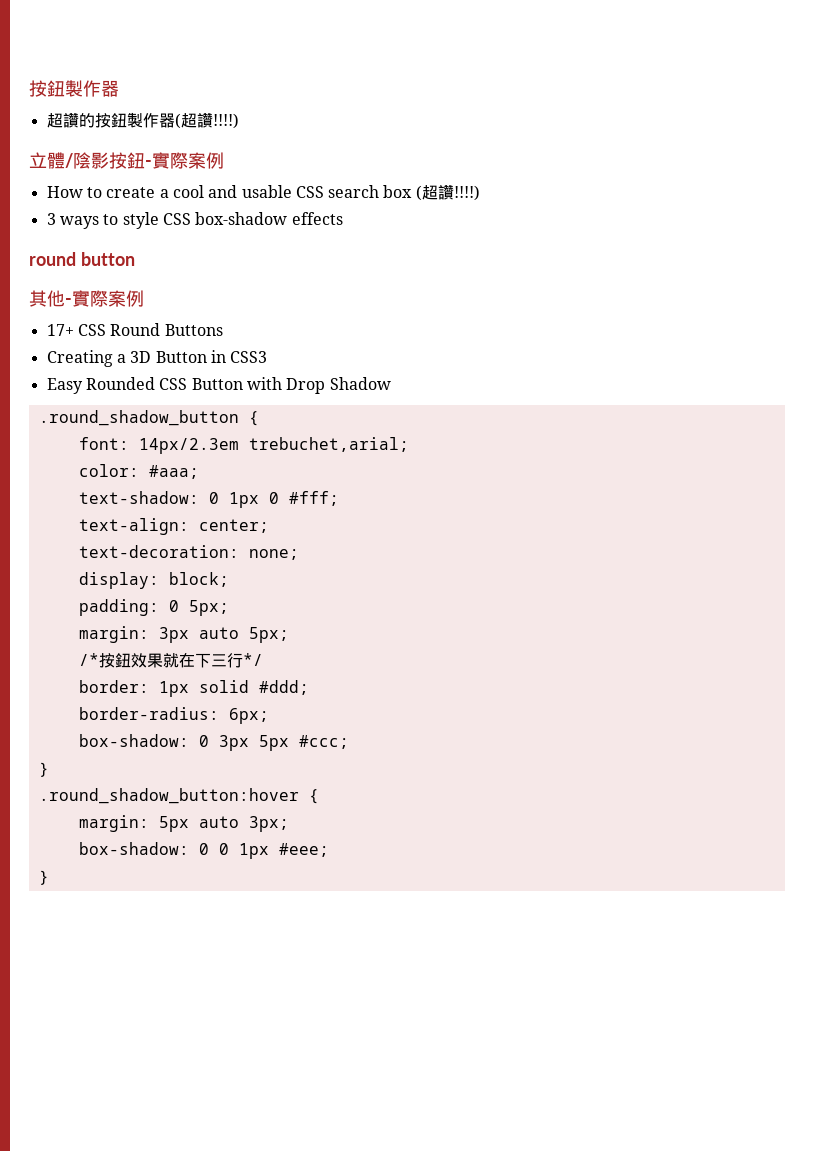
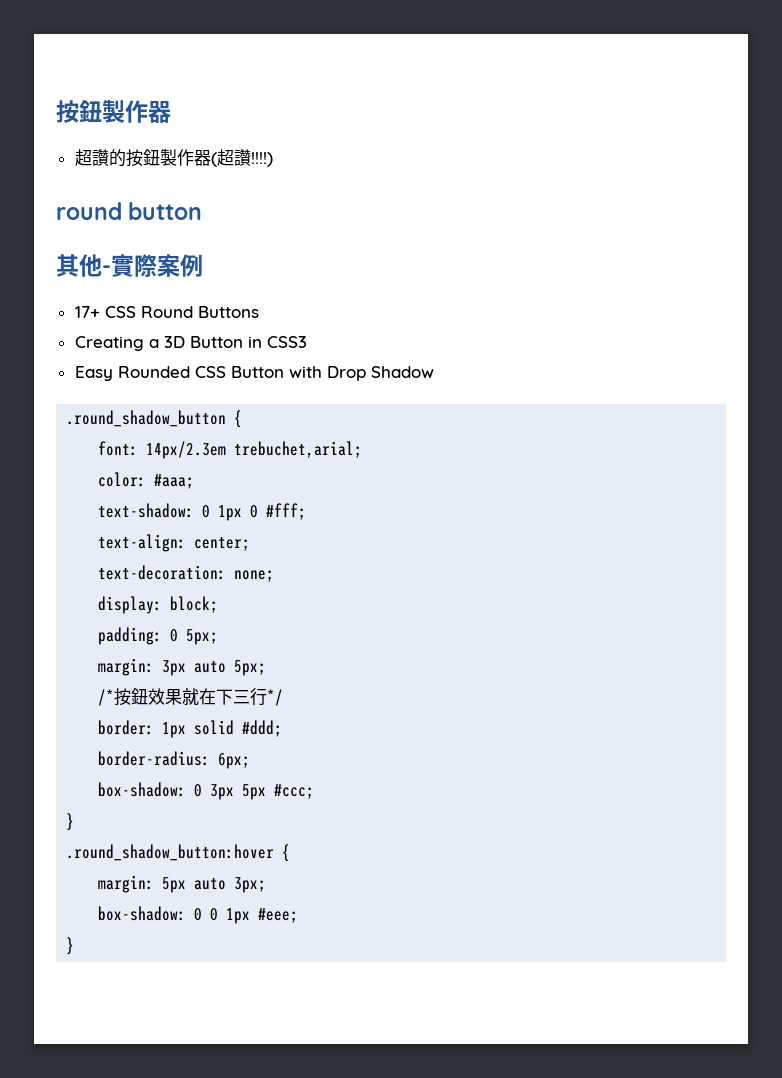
- 立體/陰影按鈕-實際案例
- How to create a cool and usable CSS search box (超讚!!!!)
- 3 ways to style CSS box-shadow effects

